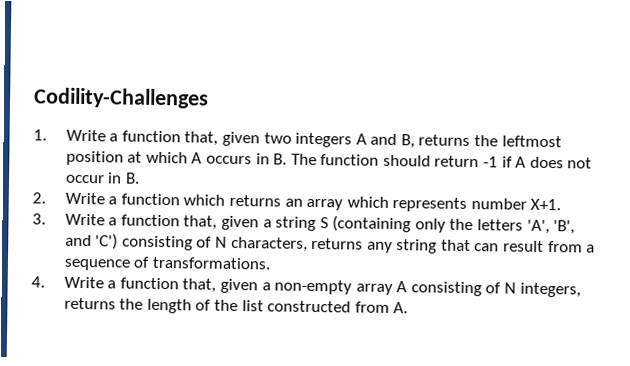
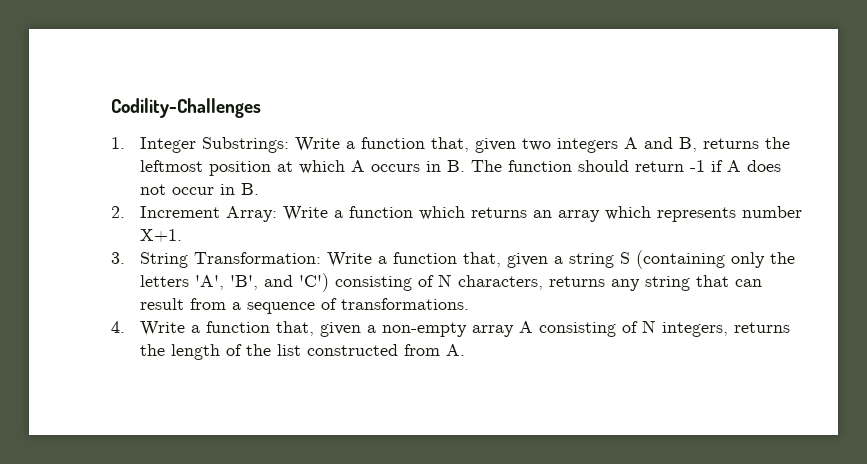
- 1. Write a function that, given two integers A and B, returns the leftmost position at which A occurs in B. The function should return -1 if A does not occur in B.
+ 1. Integer Substrings: Write a function that, given two integers A and B, returns the leftmost position at which A occurs in B. The function should return -1 if A does not occur in B.
- 2. Write a function which returns an array which represents number X+1.
+ 2. Increment Array: Write a function which returns an array which represents number X+1.
- 3. Write a function that, given a string S (containing only the letters 'A', 'B', and 'C') consisting of N characters, returns any string that can result from a sequence of transformations.
+ 3. String Transformation: Write a function that, given a string S (containing only the letters 'A', 'B', and 'C') consisting of N characters, returns any string that can result from a sequence of transformations.

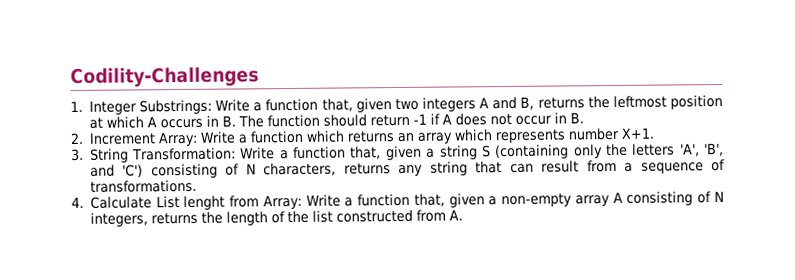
- 4. Write a function that, given a non-empty array A consisting of N integers, returns the length of the list constructed from A.
+ 4. Calculate List lenght from Array: Write a function that, given a non-empty array A consisting of N integers, returns the length of the list constructed from A.

